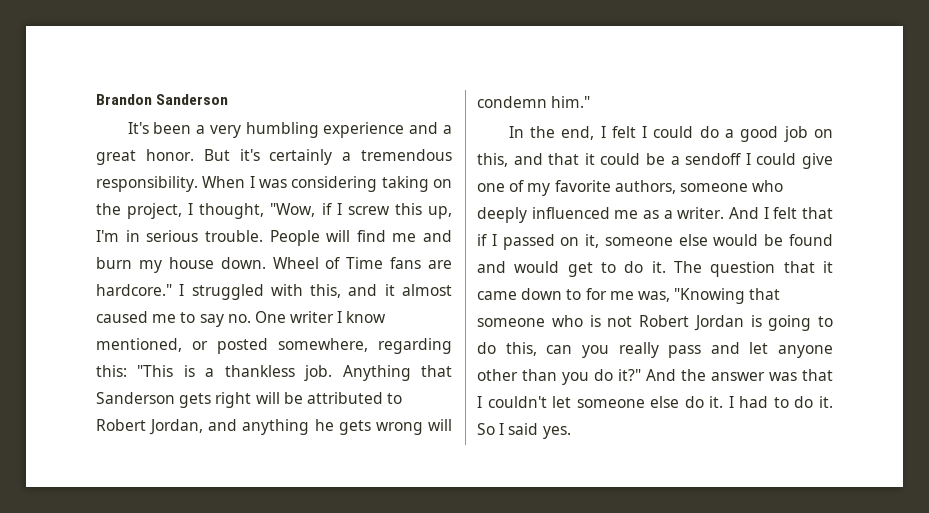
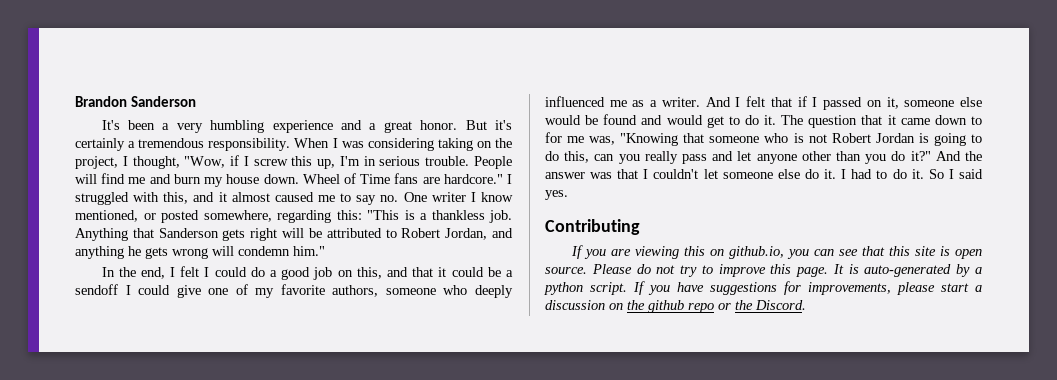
+ Contributing
+ If you are viewing this on github.io, you can see that this site is open source. Please do not try to improve this page. It is auto-generated by a python script. If you have suggestions for improvements, please start a discussion on the github repo or the Discord.

